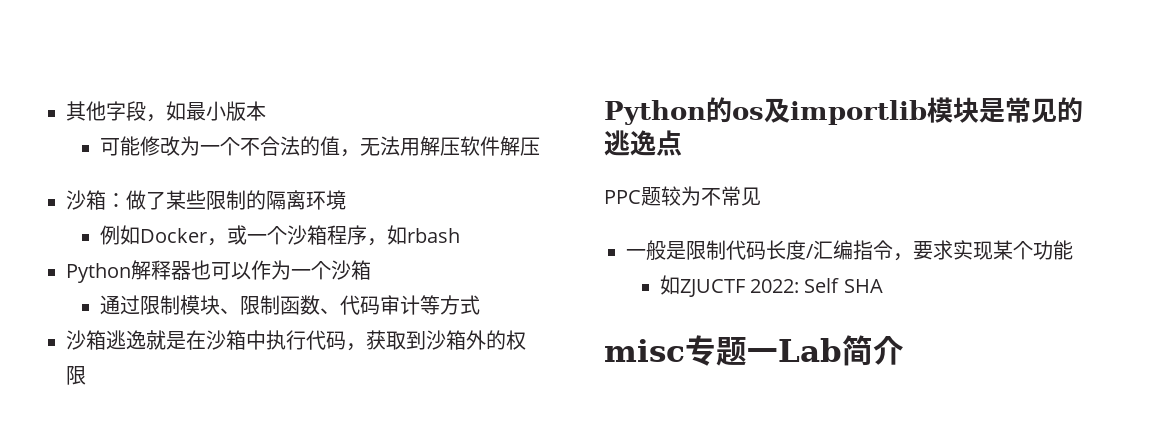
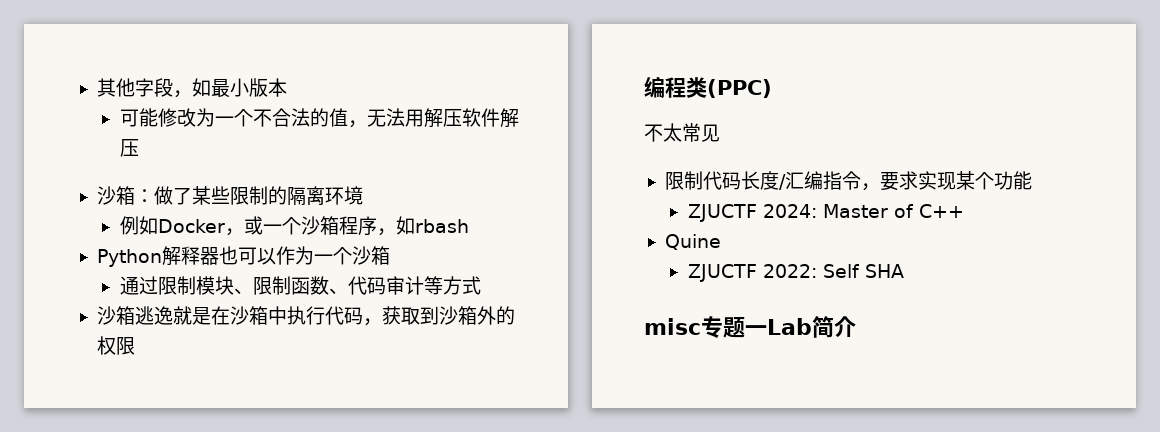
- Python的os及importlib模块是常见的逃逸点
- PPC题较为不常见
+ 编程类(PPC)
+ 不太常见
- 一般是限制代码长度/汇编指令，要求实现某个功能
+ 限制代码长度/汇编指令，要求实现某个功能
- 如ZJUCTF 2022: Self SHA
+ ZJUCTF 2024: Master of C++
+ Quine
+ ZJUCTF 2022: Self SHA

